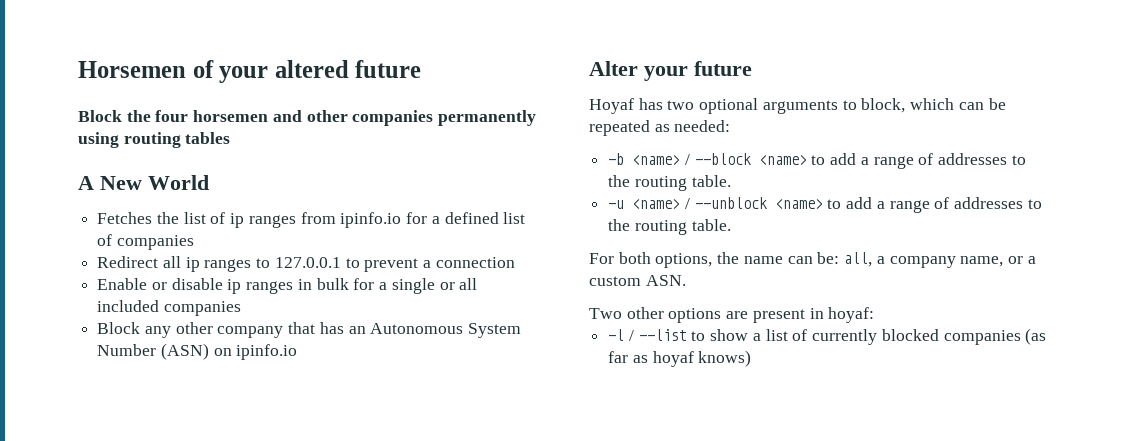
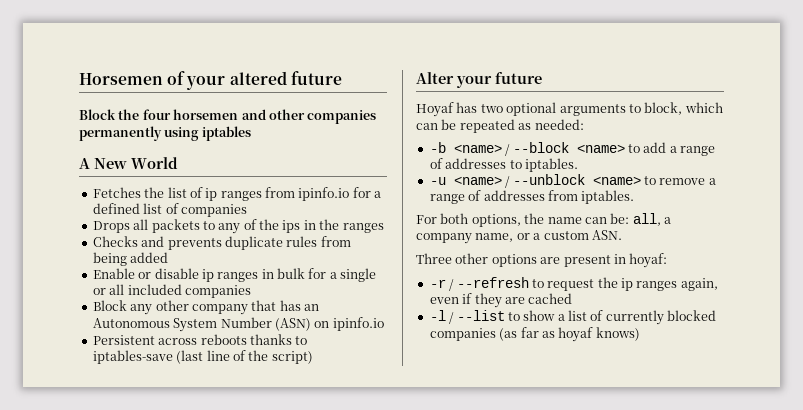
- Block the four horsemen and other companies permanently using routing tables
+ Block the four horsemen and other companies permanently using iptables
- Redirect all ip ranges to 127.0.0.1 to prevent a connection
+ Drops all packets to any of the ips in the ranges
+ Checks and prevents duplicate rules from being added
+ Persistent across reboots thanks to iptables-save (last line of the script)
- -b <name> / --block <name> to add a range of addresses to the routing table.
+ -b <name> / --block <name> to add a range of addresses to iptables.
- -u <name> / --unblock <name> to add a range of addresses to the routing table.
+ -u <name> / --unblock <name> to remove a range of addresses from iptables.
- Two other options are present in hoyaf:
+ Three other options are present in hoyaf:
+ -r / --refresh to request the ip ranges again, even if they are cached

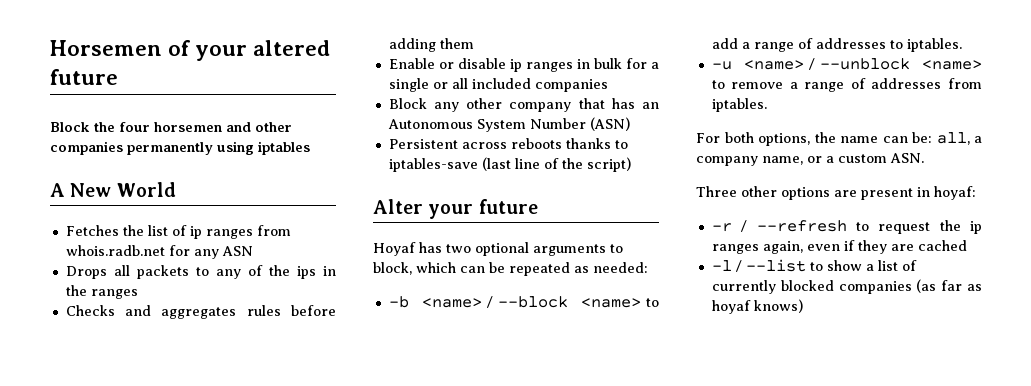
- Fetches the list of ip ranges from ipinfo.io for a defined list of companies
+ Fetches the list of ip ranges from whois.radb.net for any ASN
- Checks and prevents duplicate rules from being added
+ Checks and aggregates rules before adding them
- Block any other company that has an Autonomous System Number (ASN) on ipinfo.io
+ Block any other company that has an Autonomous System Number (ASN)

